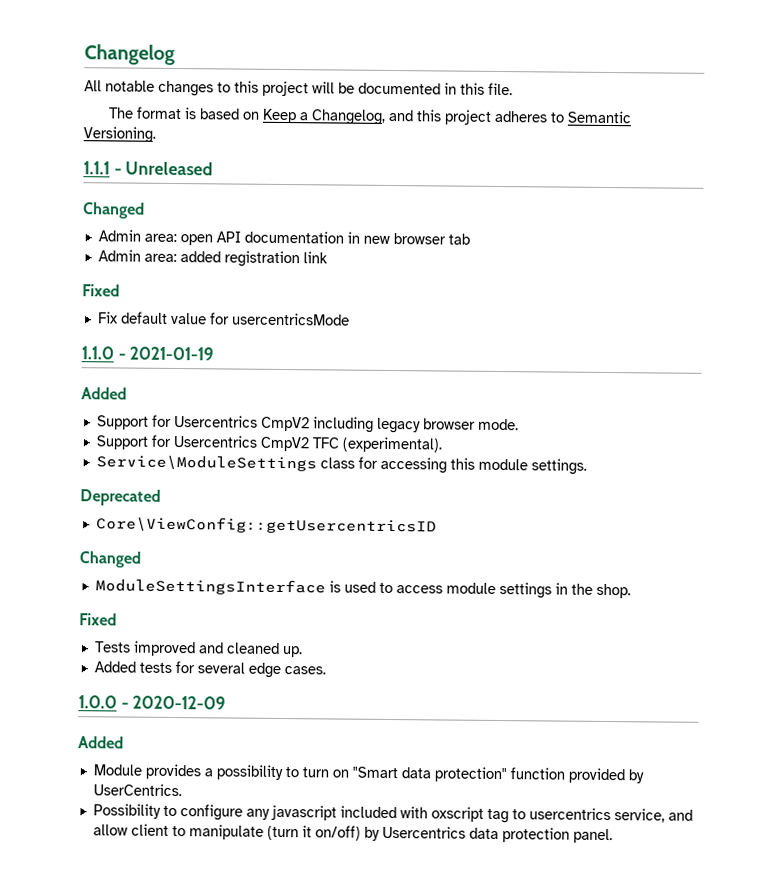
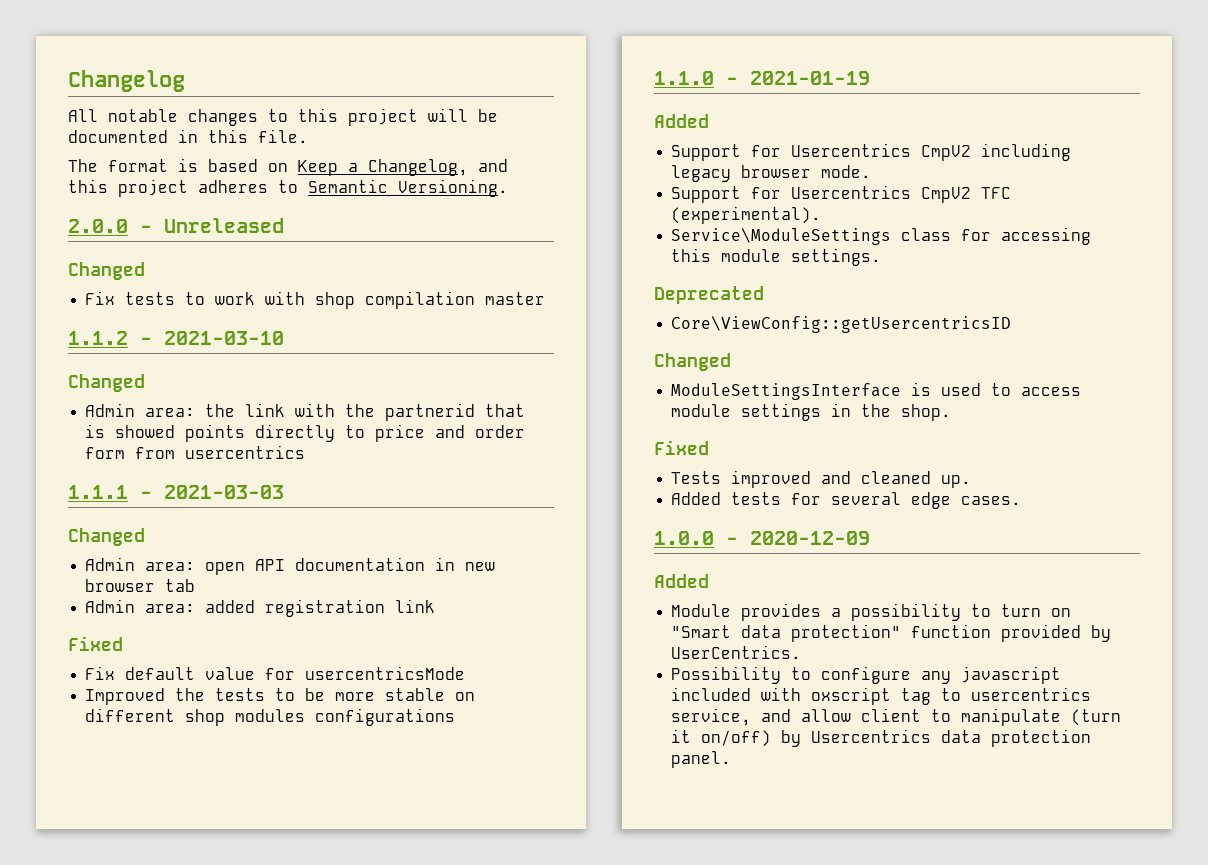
+ 2.0.0 - Unreleased
+ Changed
+ Fix tests to work with shop compilation master
+ 1.1.2 - 2021-03-10
+ Changed
+ Admin area: the link with the partnerid that is showed points directly to price and order form from usercentrics
- 1.1.1 - Unreleased
+ 1.1.1 - 2021-03-03
+ Improved the tests to be more stable on different shop modules configurations

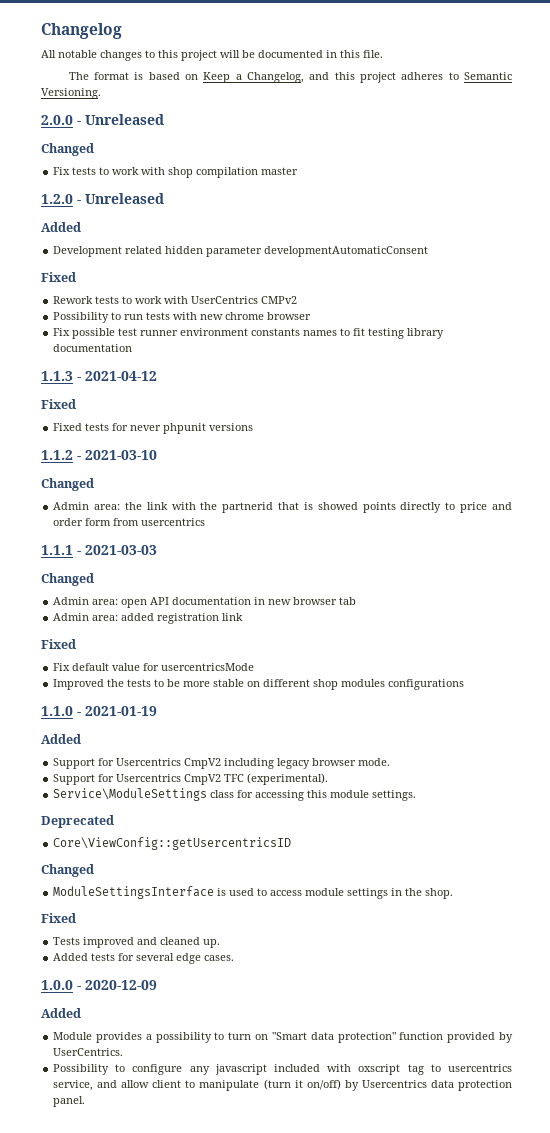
+ 1.2.0 - Unreleased
+ Added
+ Development related hidden parameter developmentAutomaticConsent
+ Fixed
+ Rework tests to work with UserCentrics CMPv2
+ Possibility to run tests with new chrome browser
+ Fix possible test runner environment constants names to fit testing library documentation
+ 1.1.3 - 2021-04-12
+ Fixed
+ Fixed tests for never phpunit versions

